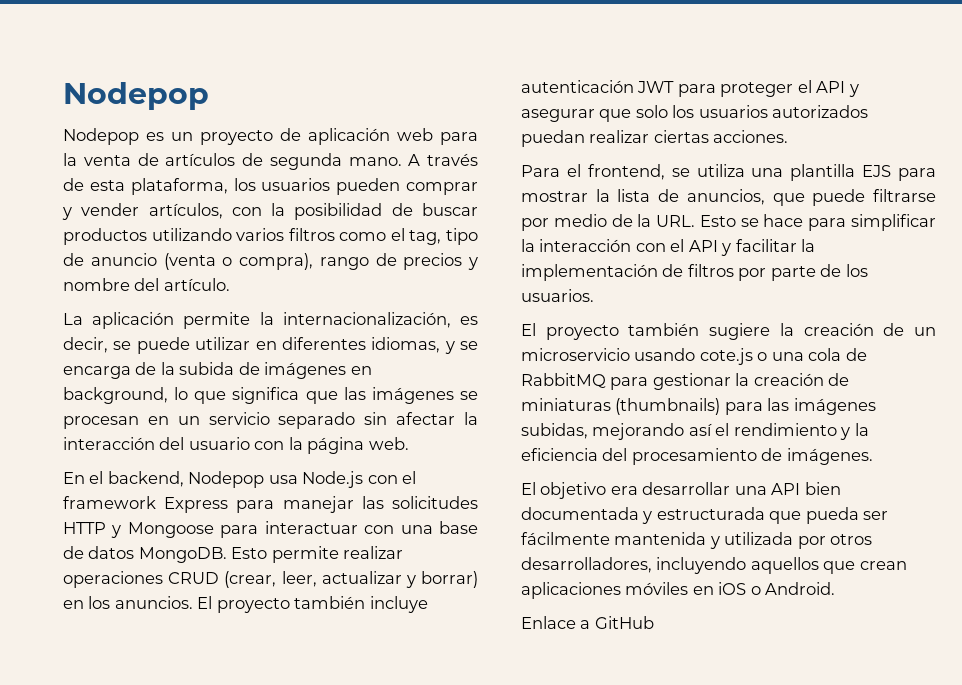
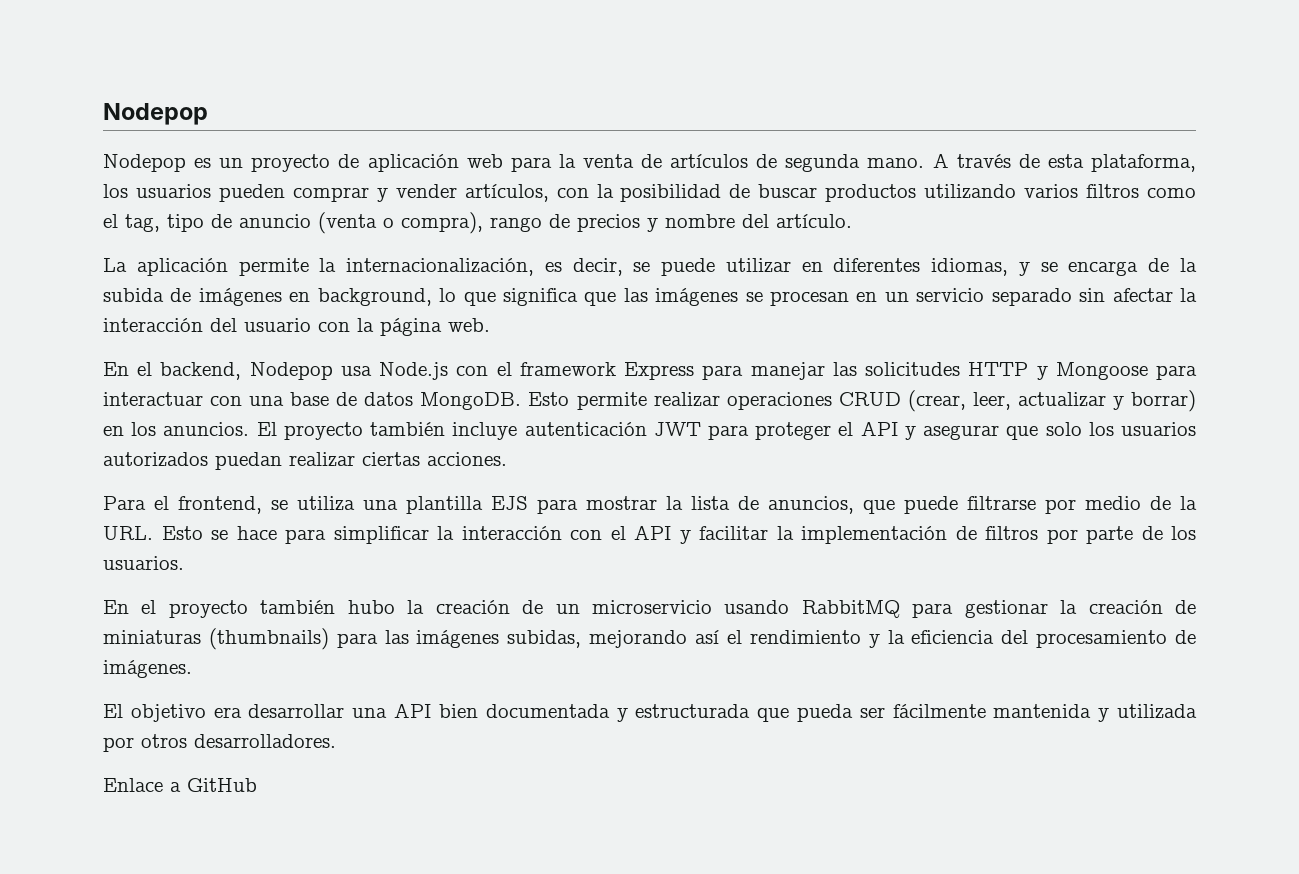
- El proyecto también sugiere la creación de un microservicio usando cote.js o una cola de RabbitMQ para gestionar la creación de miniaturas (thumbnails) para las imágenes subidas, mejorando así el rendimiento y la eficiencia del procesamiento de imágenes.
+ En el proyecto también hubo la creación de un microservicio usando RabbitMQ para gestionar la creación de miniaturas (thumbnails) para las imágenes subidas, mejorando así el rendimiento y la eficiencia del procesamiento de imágenes.
- El objetivo era desarrollar una API bien documentada y estructurada que pueda ser fácilmente mantenida y utilizada por otros desarrolladores, incluyendo aquellos que crean aplicaciones móviles en iOS o Android.
+ El objetivo era desarrollar una API bien documentada y estructurada que pueda ser fácilmente mantenida y utilizada por otros desarrolladores.

